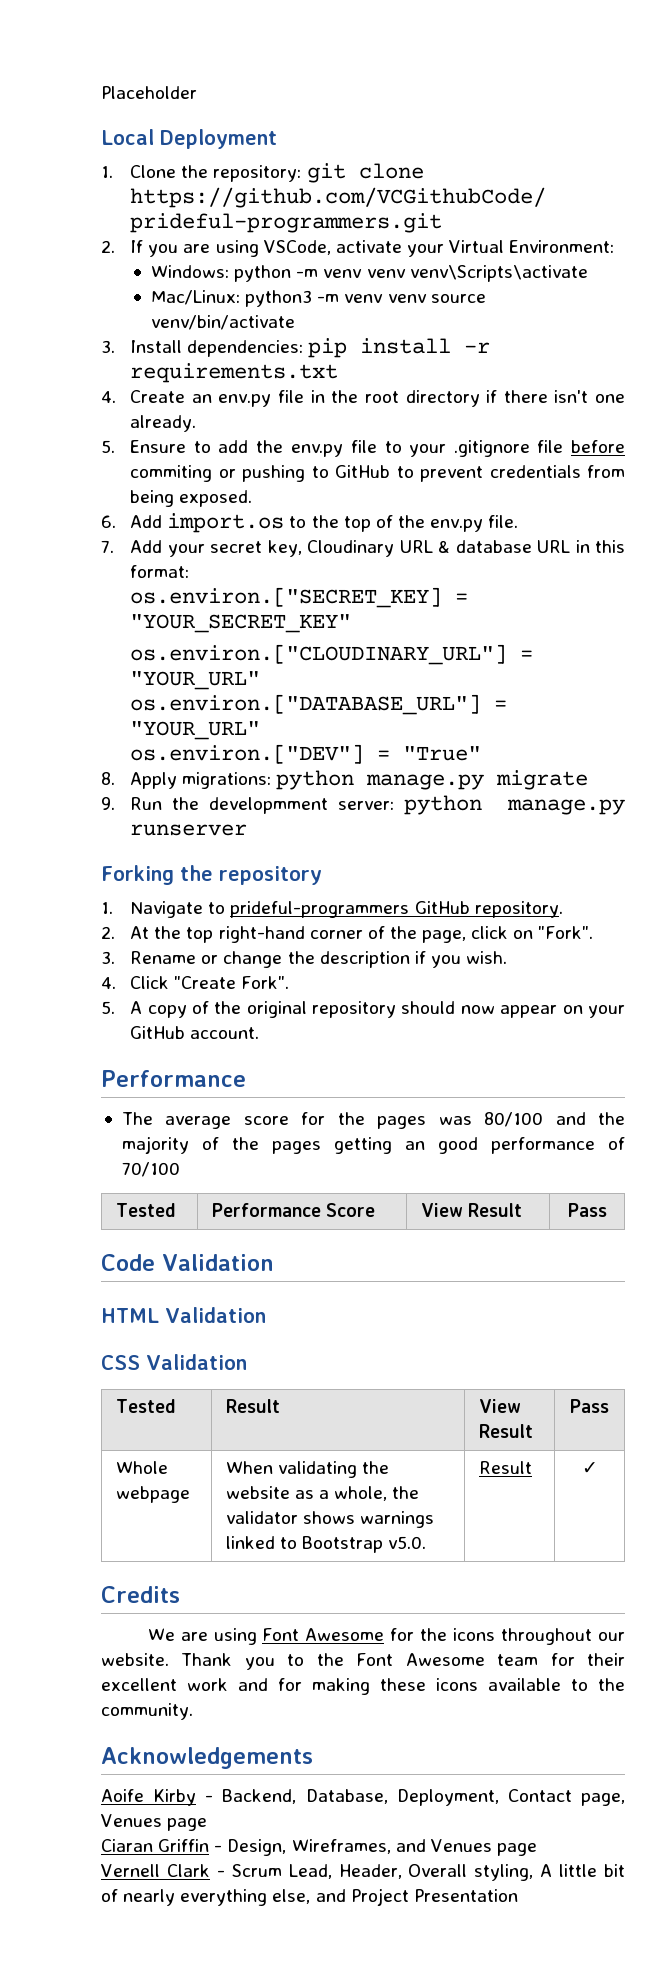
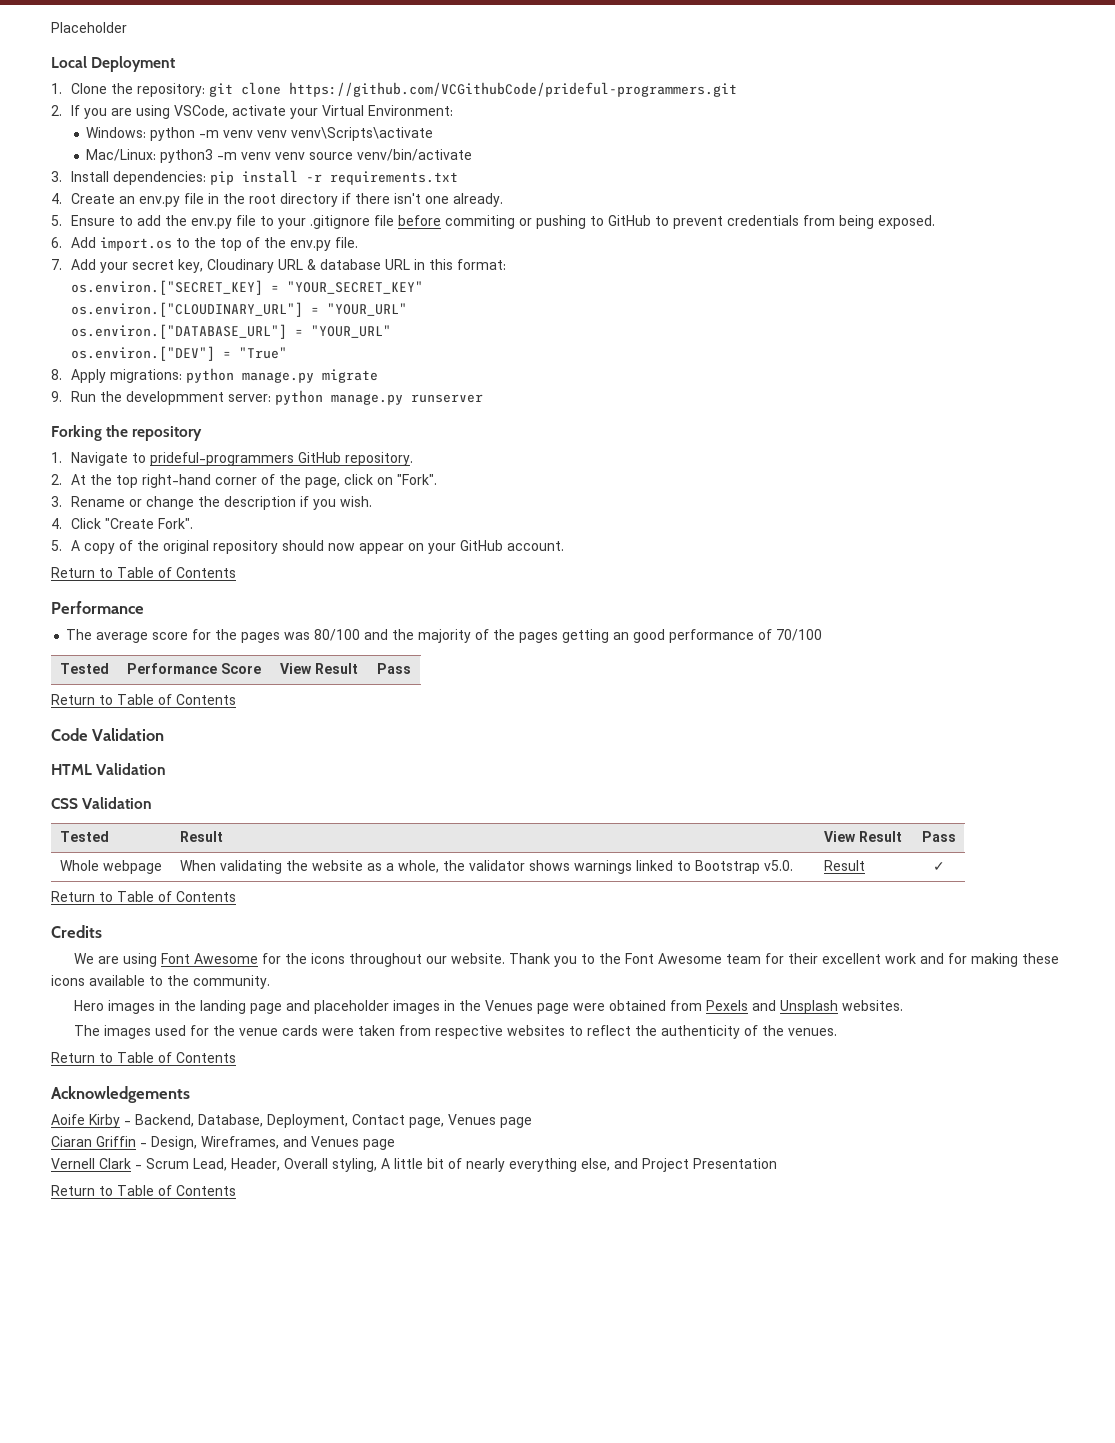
  5. A copy of the original repository should now appear on your GitHub account.
+ Return to Table of Contents
  Tested | Performance Score | View Result | Pass
+ Return to Table of Contents
  Whole webpage | When validating the website as a whole, the validator shows warnings linked to Bootstrap v5.0. | Result | ✓
+ Return to Table of Contents
+ Hero images in the landing page and placeholder images in the Venues page were obtained from Pexels and Unsplash websites.
+ The images used for the venue cards were taken from respective websites to reflect the authenticity of the venues.
+ Return to Table of Contents
  Vernell Clark - Scrum Lead, Header, Overall styling, A little bit of nearly everything else, and Project Presentation
+ Return to Table of Contents

